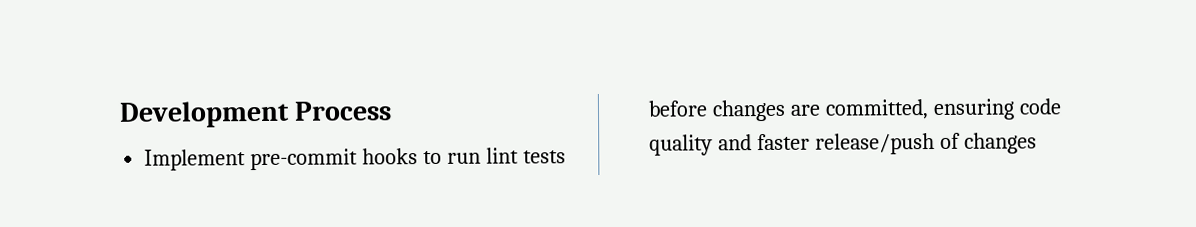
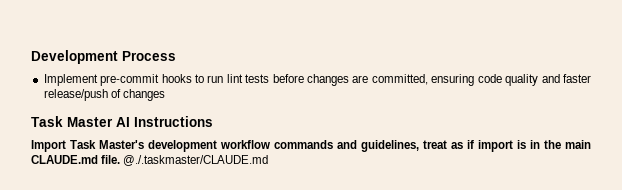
+ Task Master AI Instructions
+ Import Task Master's development workflow commands and guidelines, treat as if import is in the main CLAUDE.md file. @./.taskmaster/CLAUDE.md

